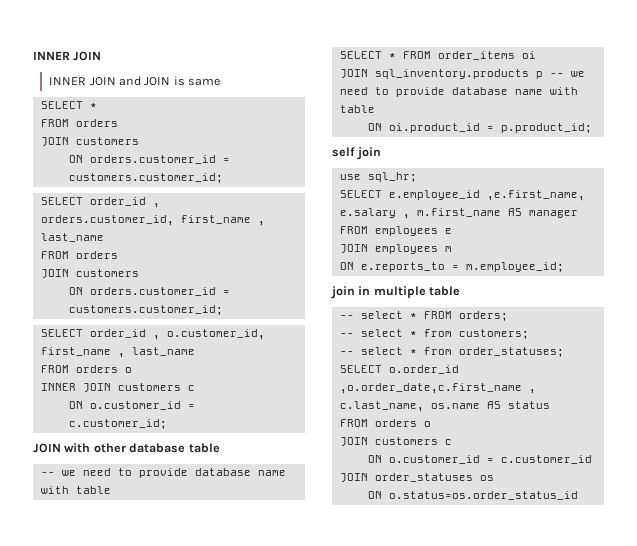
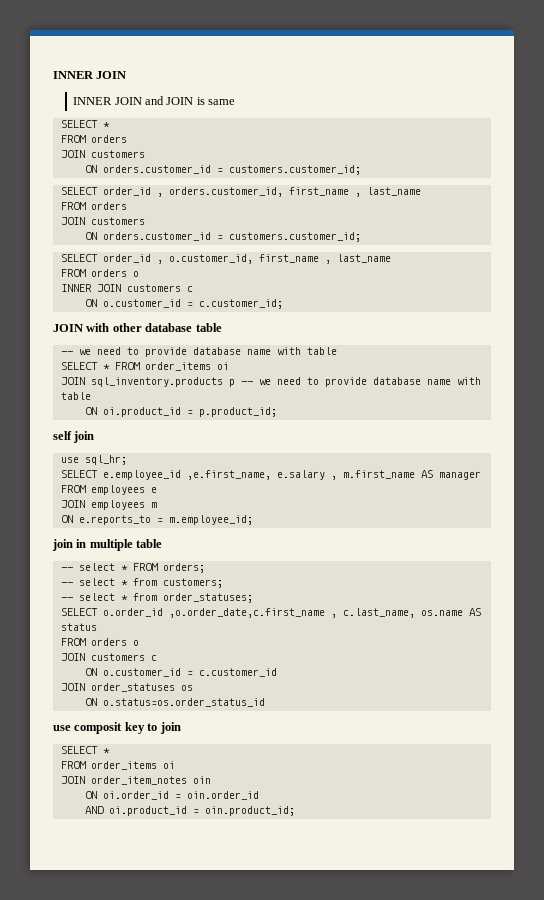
+ use composit key to join
+ SELECT *
+ FROM order_items oi
+ JOIN order_item_notes oin
+ ON oi.order_id = oin.order_id
+ AND oi.product_id = oin.product_id;

